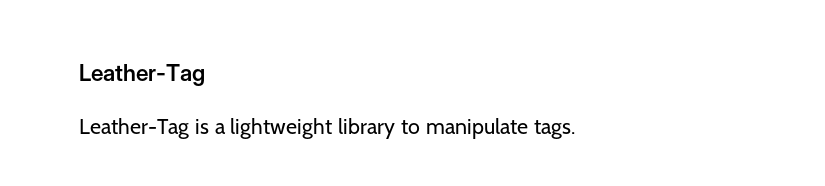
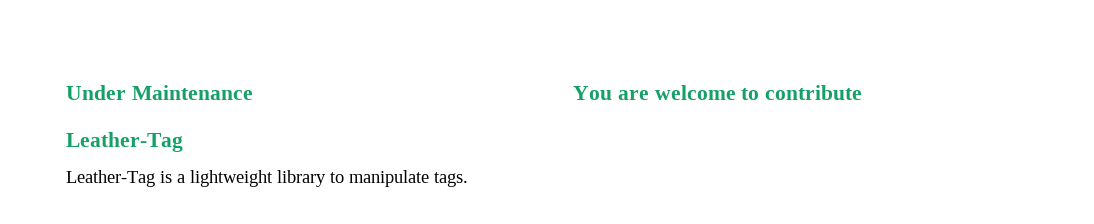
+ Under Maintenance
+ You are welcome to contribute

